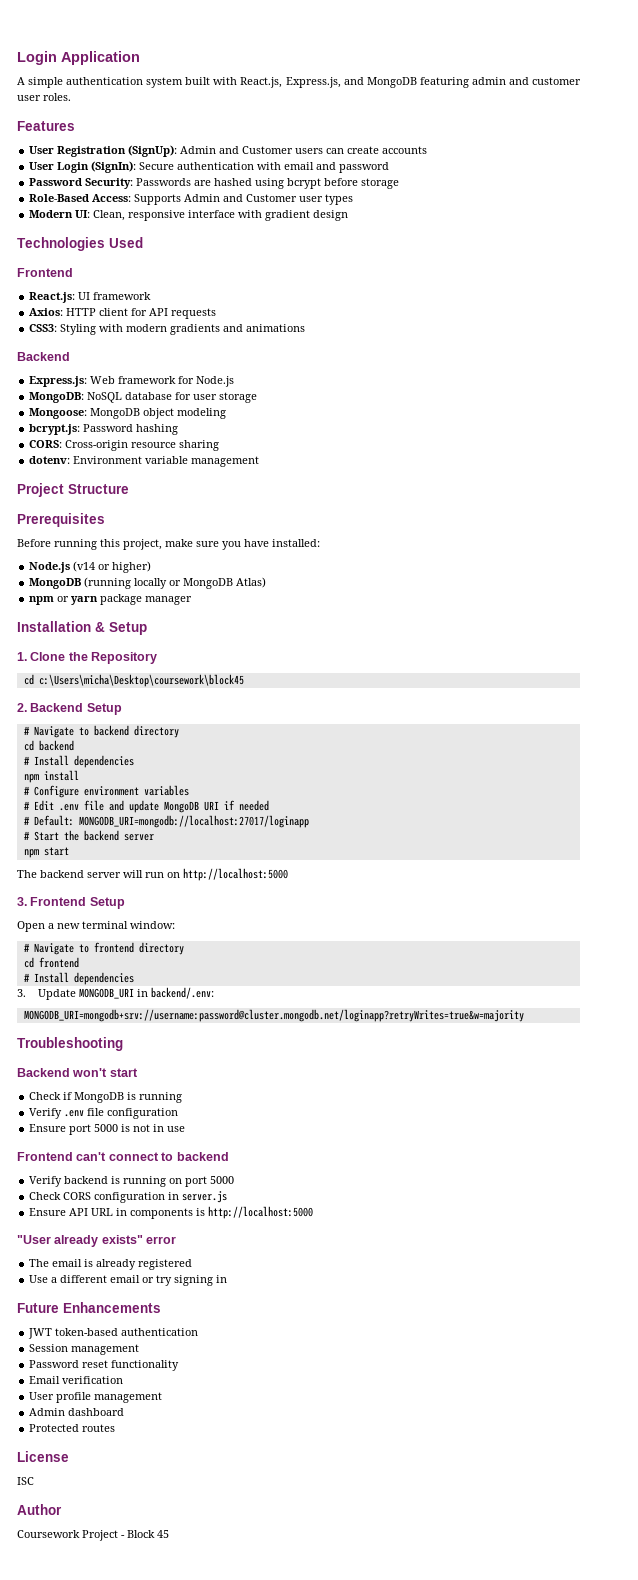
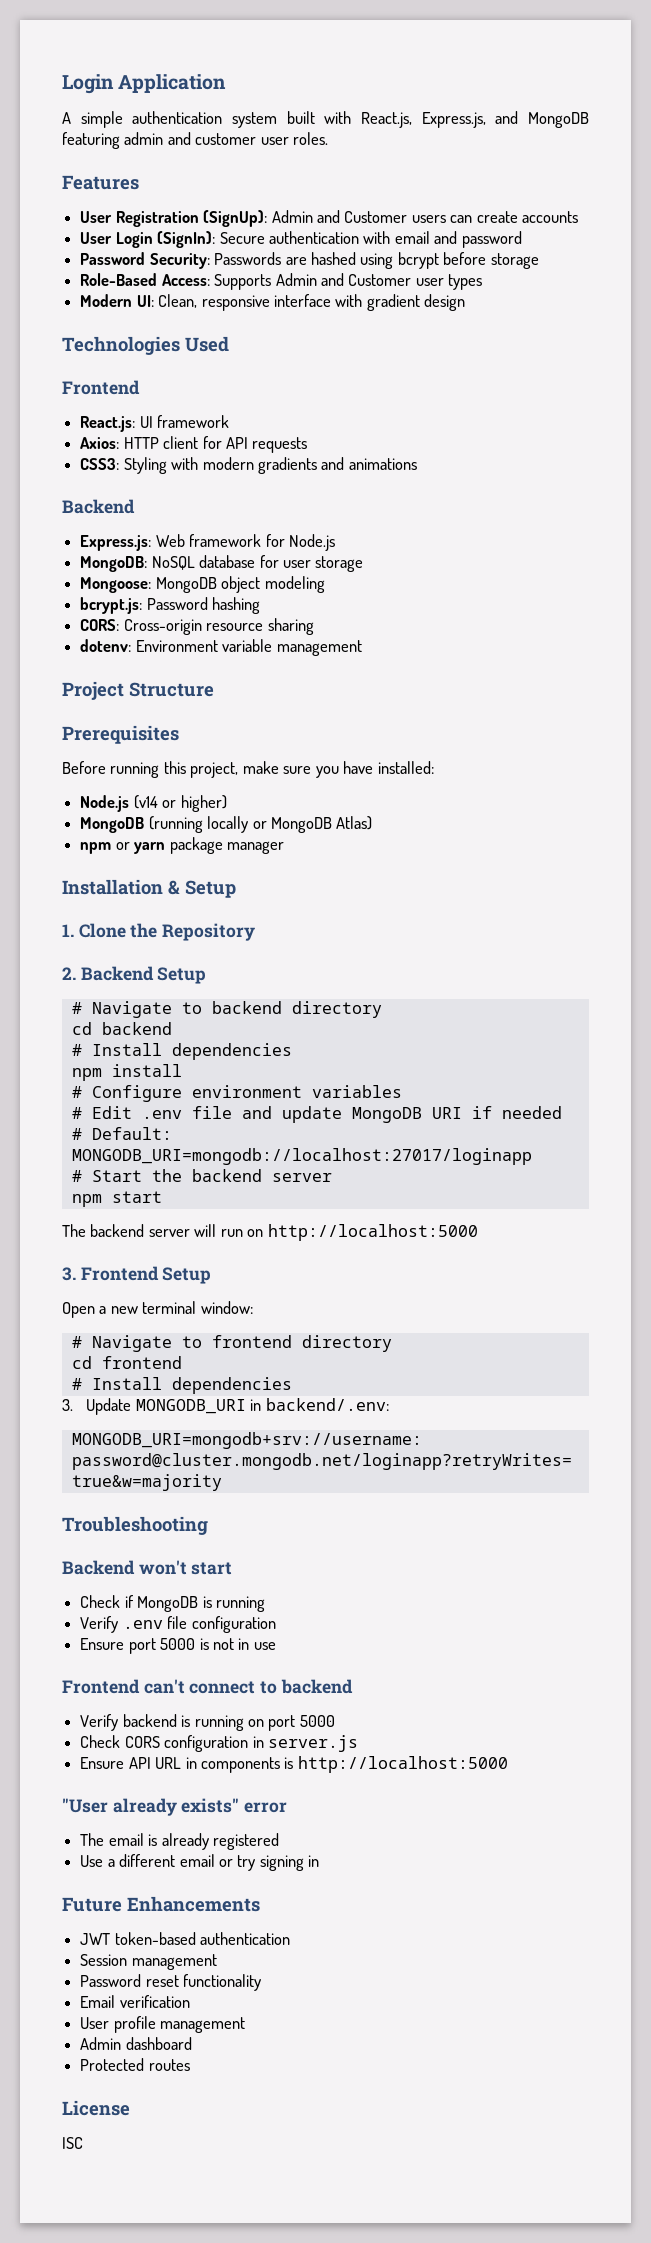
- cd c:\Users\micha\Desktop\coursework\block45
- Author
- Coursework Project - Block 45

